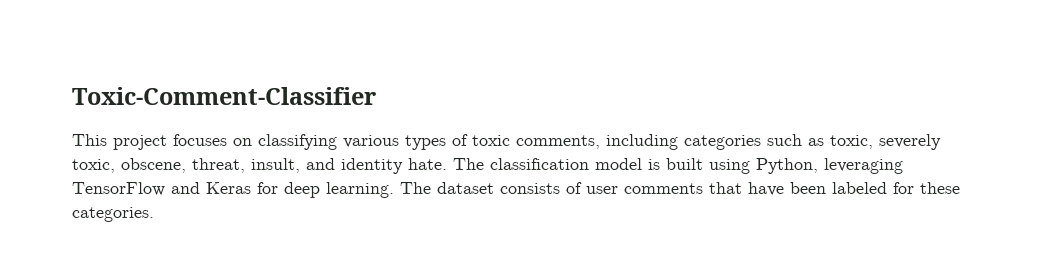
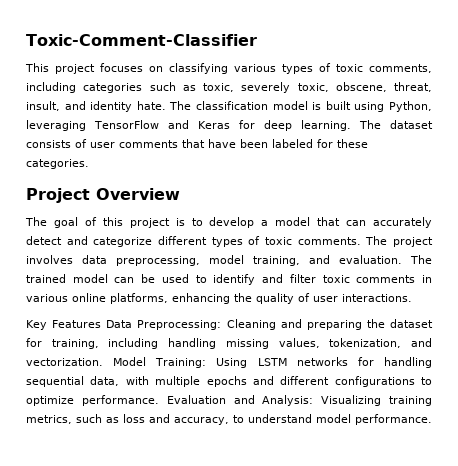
+ Project Overview
+ The goal of this project is to develop a model that can accurately detect and categorize different types of toxic comments. The project involves data preprocessing, model training, and evaluation. The trained model can be used to identify and filter toxic comments in various online platforms, enhancing the quality of user interactions.
+ Key Features Data Preprocessing: Cleaning and preparing the dataset for training, including handling missing values, tokenization, and vectorization. Model Training: Using LSTM networks for handling sequential data, with multiple epochs and different configurations to optimize performance. Evaluation and Analysis: Visualizing training metrics, such as loss and accuracy, to understand model performance.

